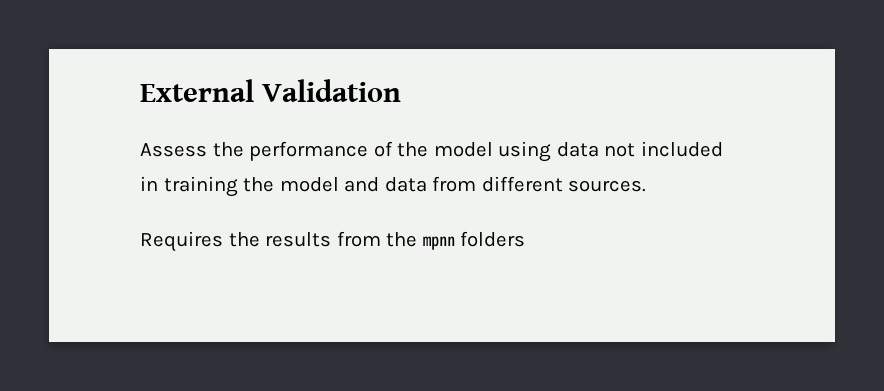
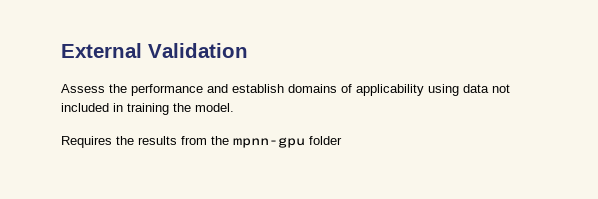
- Assess the performance of the model using data not included in training the model and data from different sources.
+ Assess the performance and establish domains of applicability using data not included in training the model.
- Requires the results from the mpnn folders
+ Requires the results from the mpnn-gpu folder

